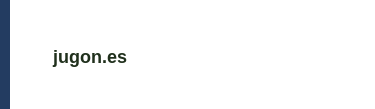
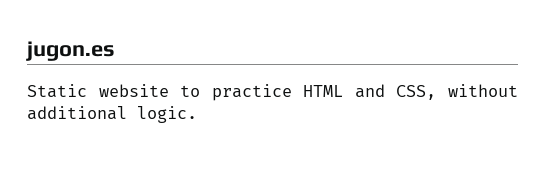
+ Static website to practice HTML and CSS, without additional logic.

